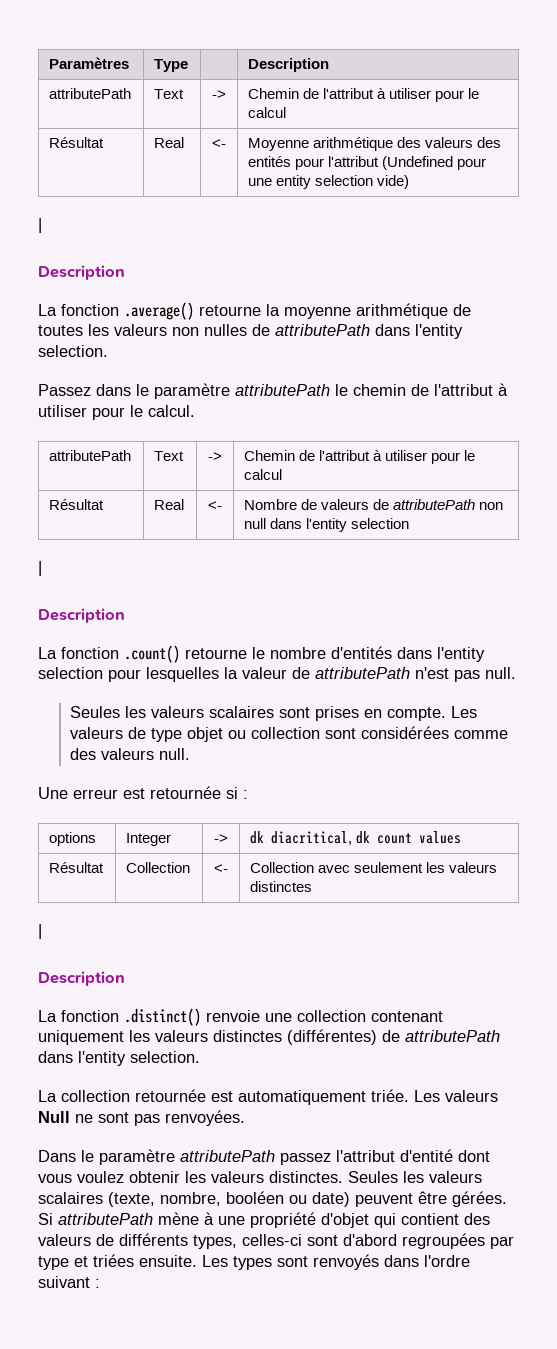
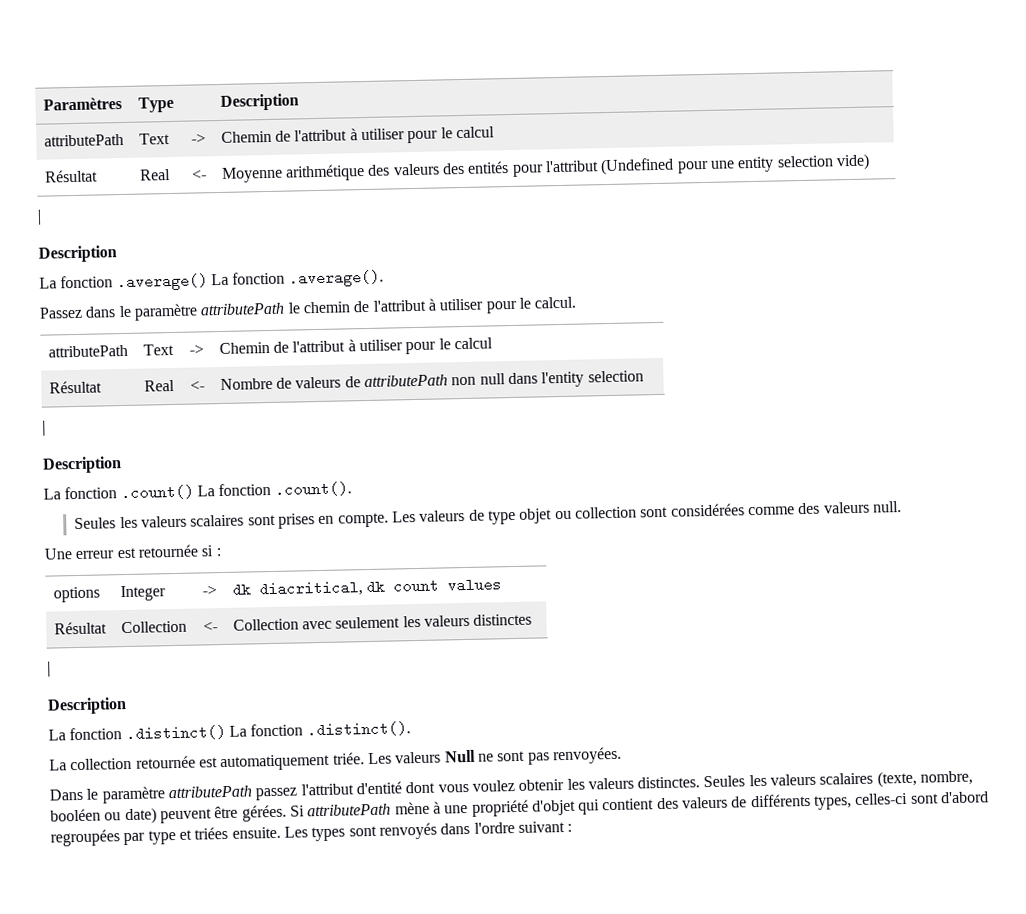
- La fonction .average() retourne la moyenne arithmétique de toutes les valeurs non nulles de attributePath dans l'entity selection.
+ La fonction .average() La fonction .average().
- La fonction .count() retourne le nombre d'entités dans l'entity selection pour lesquelles la valeur de attributePath n'est pas null.
+ La fonction .count() La fonction .count().
- La fonction .distinct() renvoie une collection contenant uniquement les valeurs distinctes (différentes) de attributePath dans l'entity selection.
+ La fonction .distinct() La fonction .distinct().

